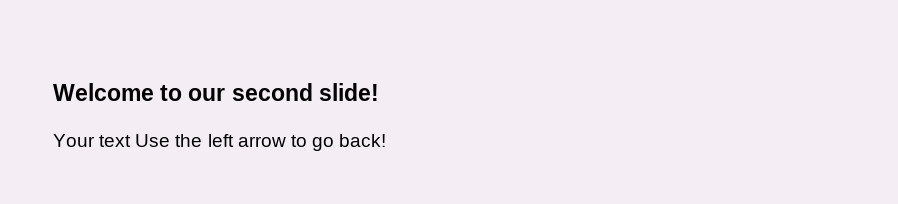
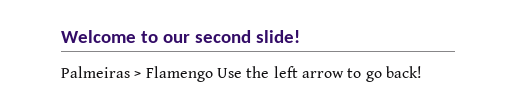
- Your text Use the left arrow to go back!
+ Palmeiras > Flamengo Use the left arrow to go back!

